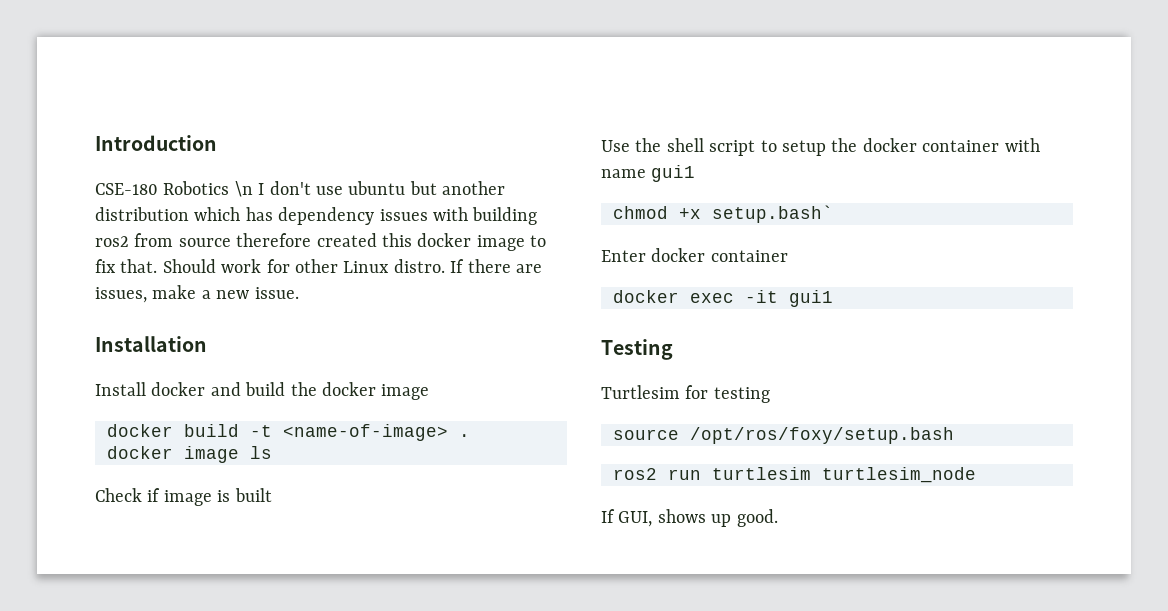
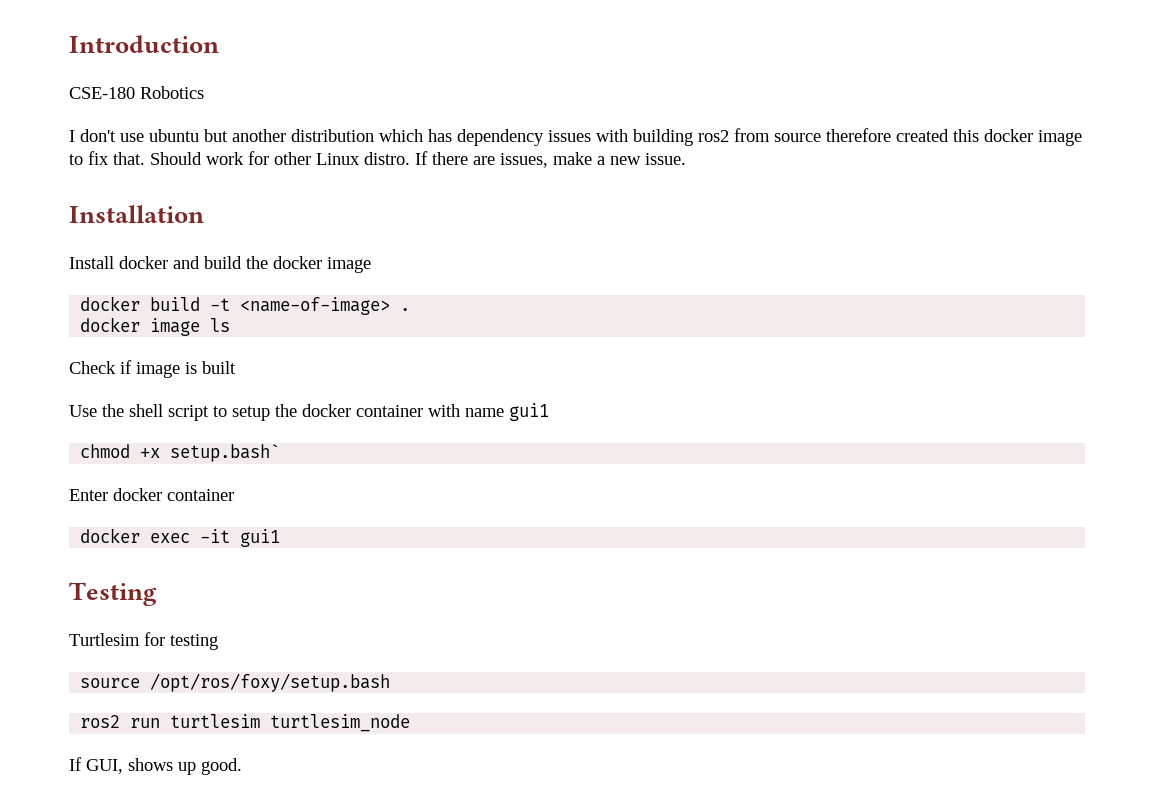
- CSE-180 Robotics \n I don't use ubuntu but another distribution which has dependency issues with building ros2 from source therefore created this docker image to fix that.
+ CSE-180 Robotics
+ I don't use ubuntu but another distribution which has dependency issues with building ros2 from source therefore created this docker image to fix that.

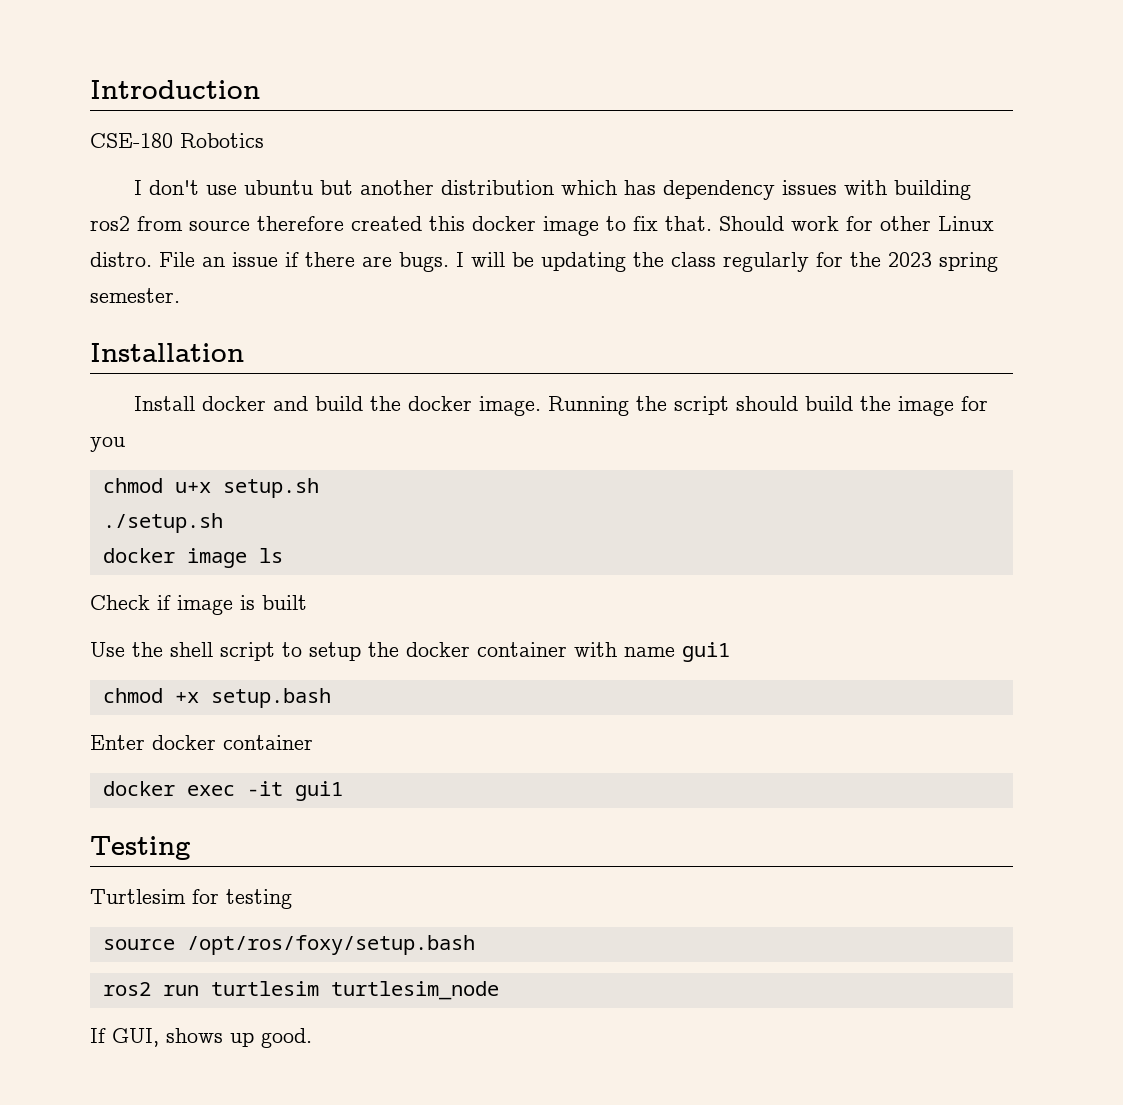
- If there are issues, make a new issue.
+ File an issue if there are bugs. I will be updating the class regularly for the 2023 spring semester.
- Install docker and build the docker image
- docker build -t <name-of-image> .
+ Install docker and build the docker image. Running the script should build the image for you
+ chmod u+x setup.sh
+ ./setup.sh
- chmod +x setup.bash`
+ chmod +x setup.bash

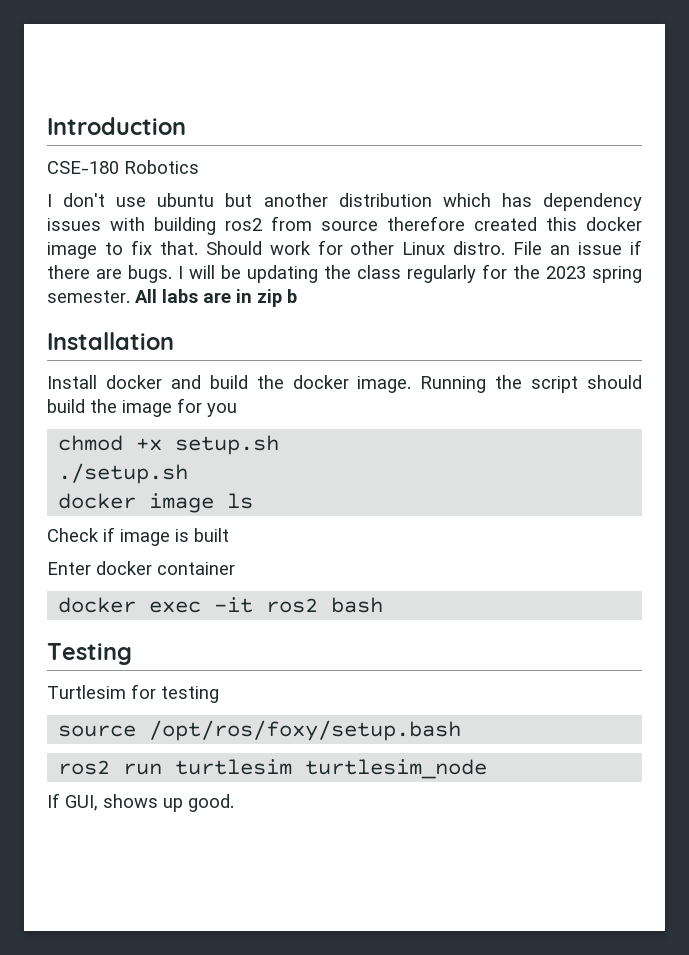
+ All labs are in zip b
- chmod u+x setup.sh
+ chmod +x setup.sh
- Use the shell script to setup the docker container with name gui1
- chmod +x setup.bash
- docker exec -it gui1
+ docker exec -it ros2 bash

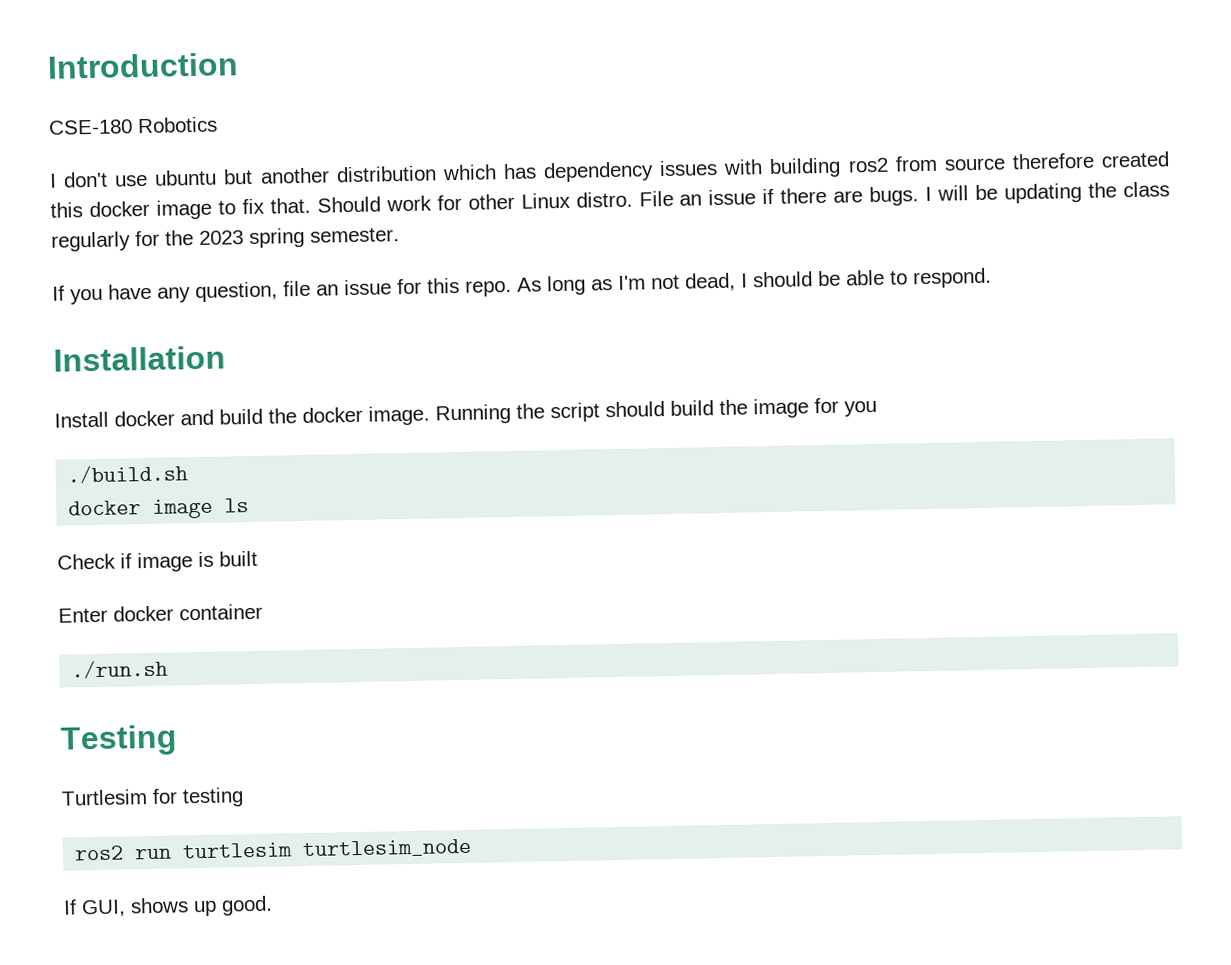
- I will be updating the class regularly for the 2023 spring semester. All labs are in zip b
+ I will be updating the class regularly for the 2023 spring semester.
+ If you have any question, file an issue for this repo. As long as I'm not dead, I should be able to respond.
- chmod +x setup.sh
- ./setup.sh
+ ./build.sh
- docker exec -it ros2 bash
+ ./run.sh
- source /opt/ros/foxy/setup.bash

